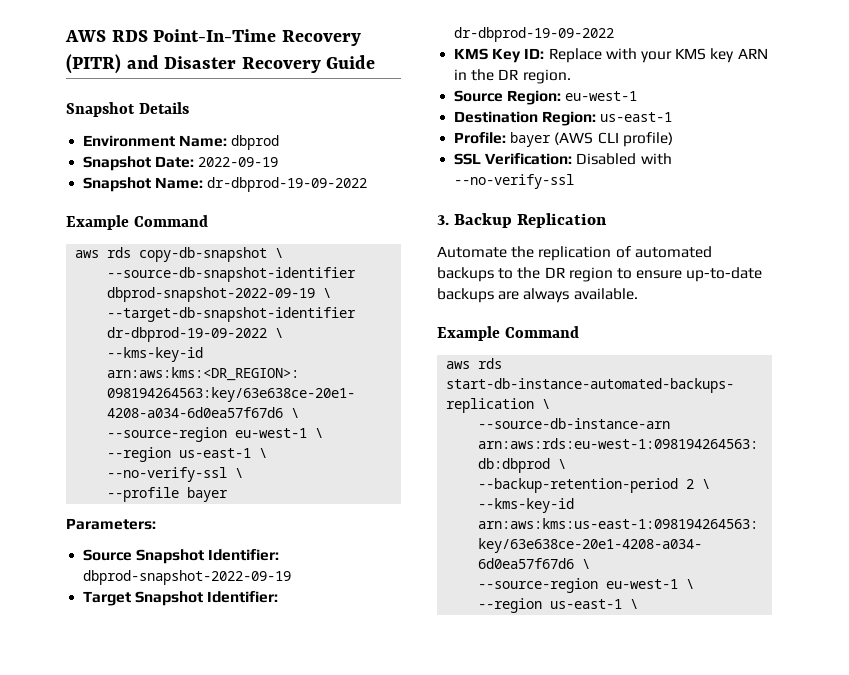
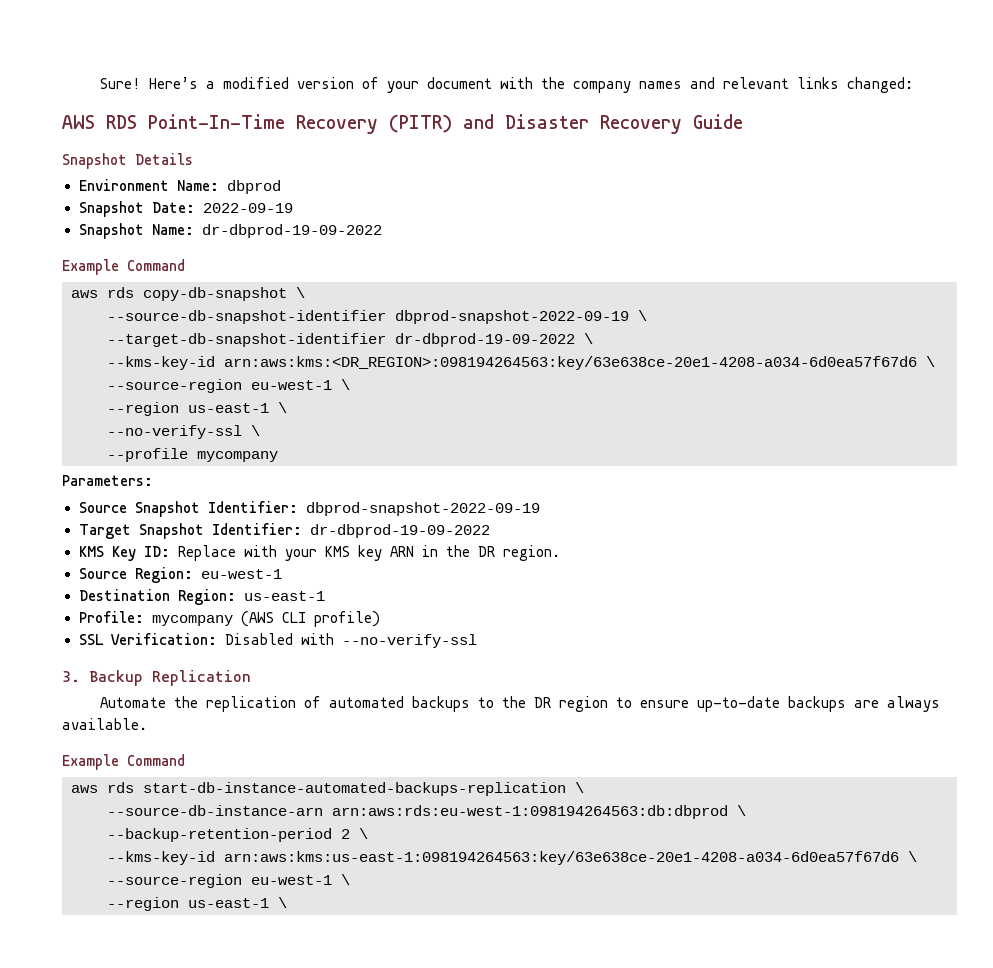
+ Sure! Here’s a modified version of your document with the company names and relevant links changed:
- --profile bayer
+ --profile mycompany
- Profile: bayer (AWS CLI profile)
+ Profile: mycompany (AWS CLI profile)

